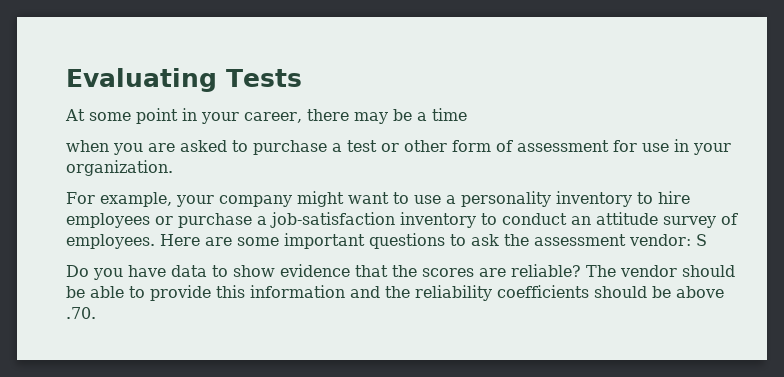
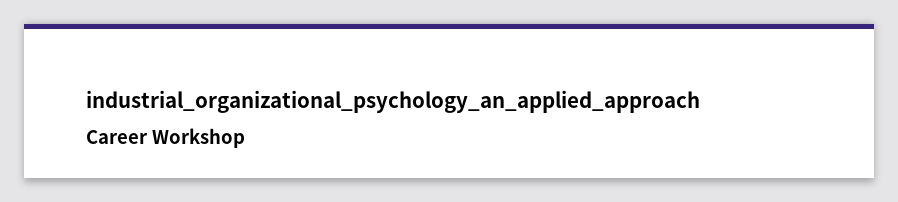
- Evaluating Tests
- At some point in your career, there may be a time
- when you are asked to purchase a test or other form of assessment for use in your organization.
- For example, your company might want to use a personality inventory to hire employees or purchase a job-satisfaction inventory to conduct an attitude survey of employees. Here are some important questions to ask the assessment vendor: S
- Do you have data to show evidence that the scores are reliable? The vendor should be able to provide this information and the reliability coefficients should be above .70.
+ industrial_organizational_psychology_an_applied_approach
+ Career Workshop

